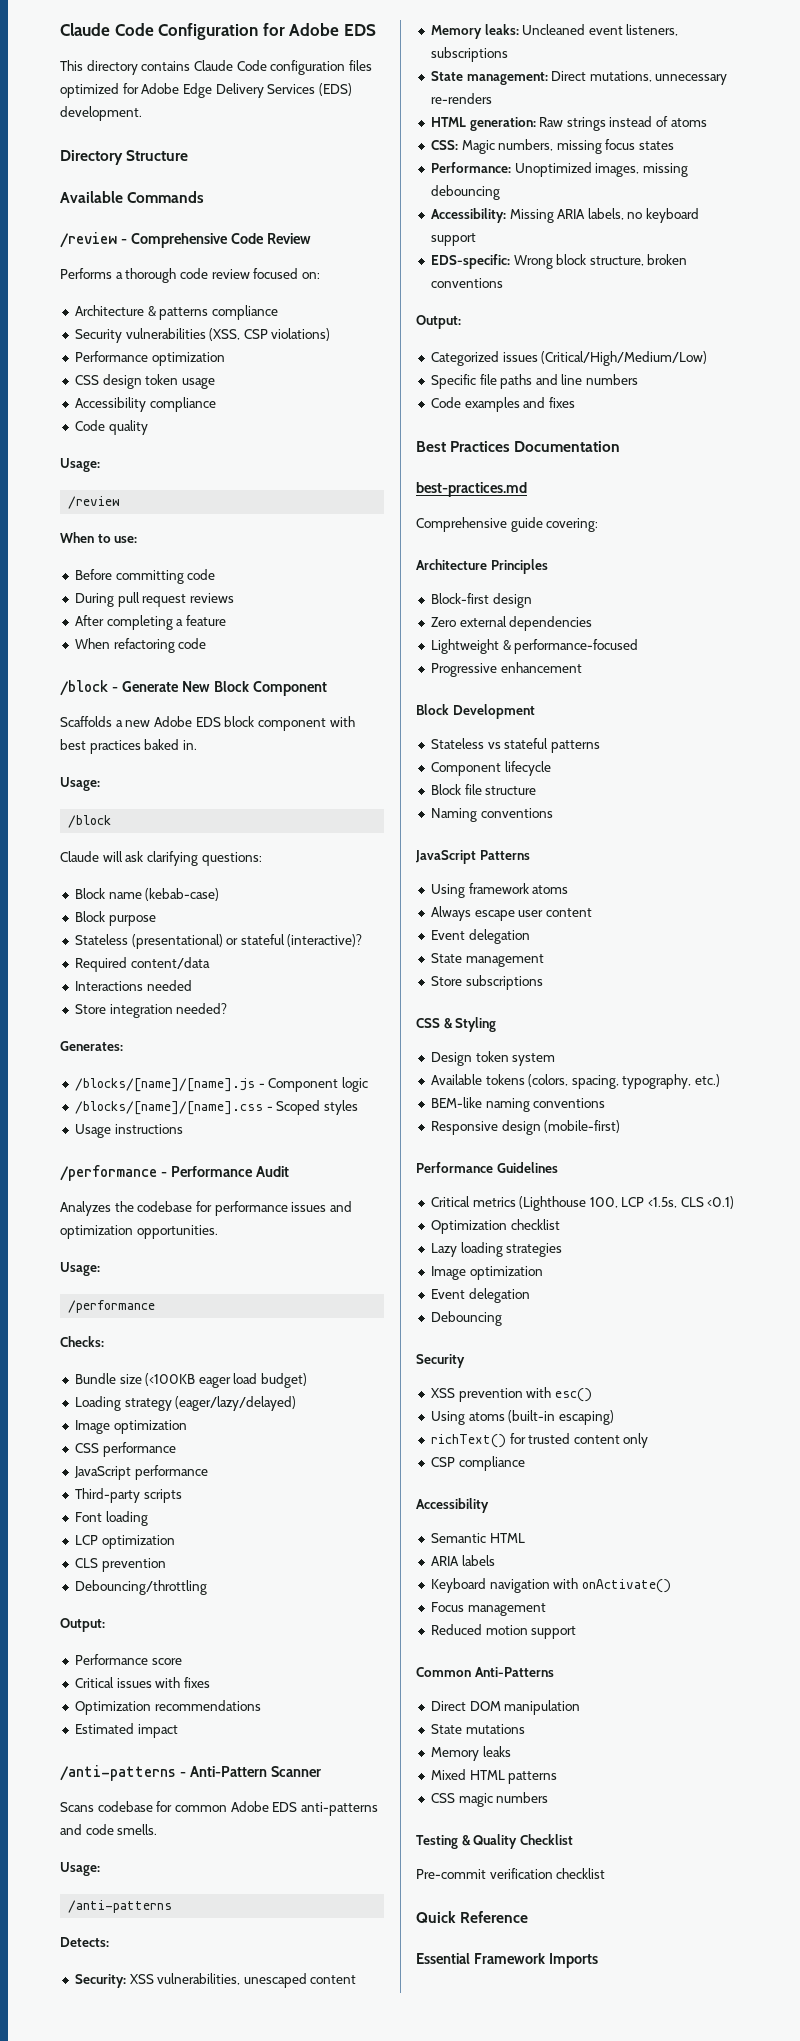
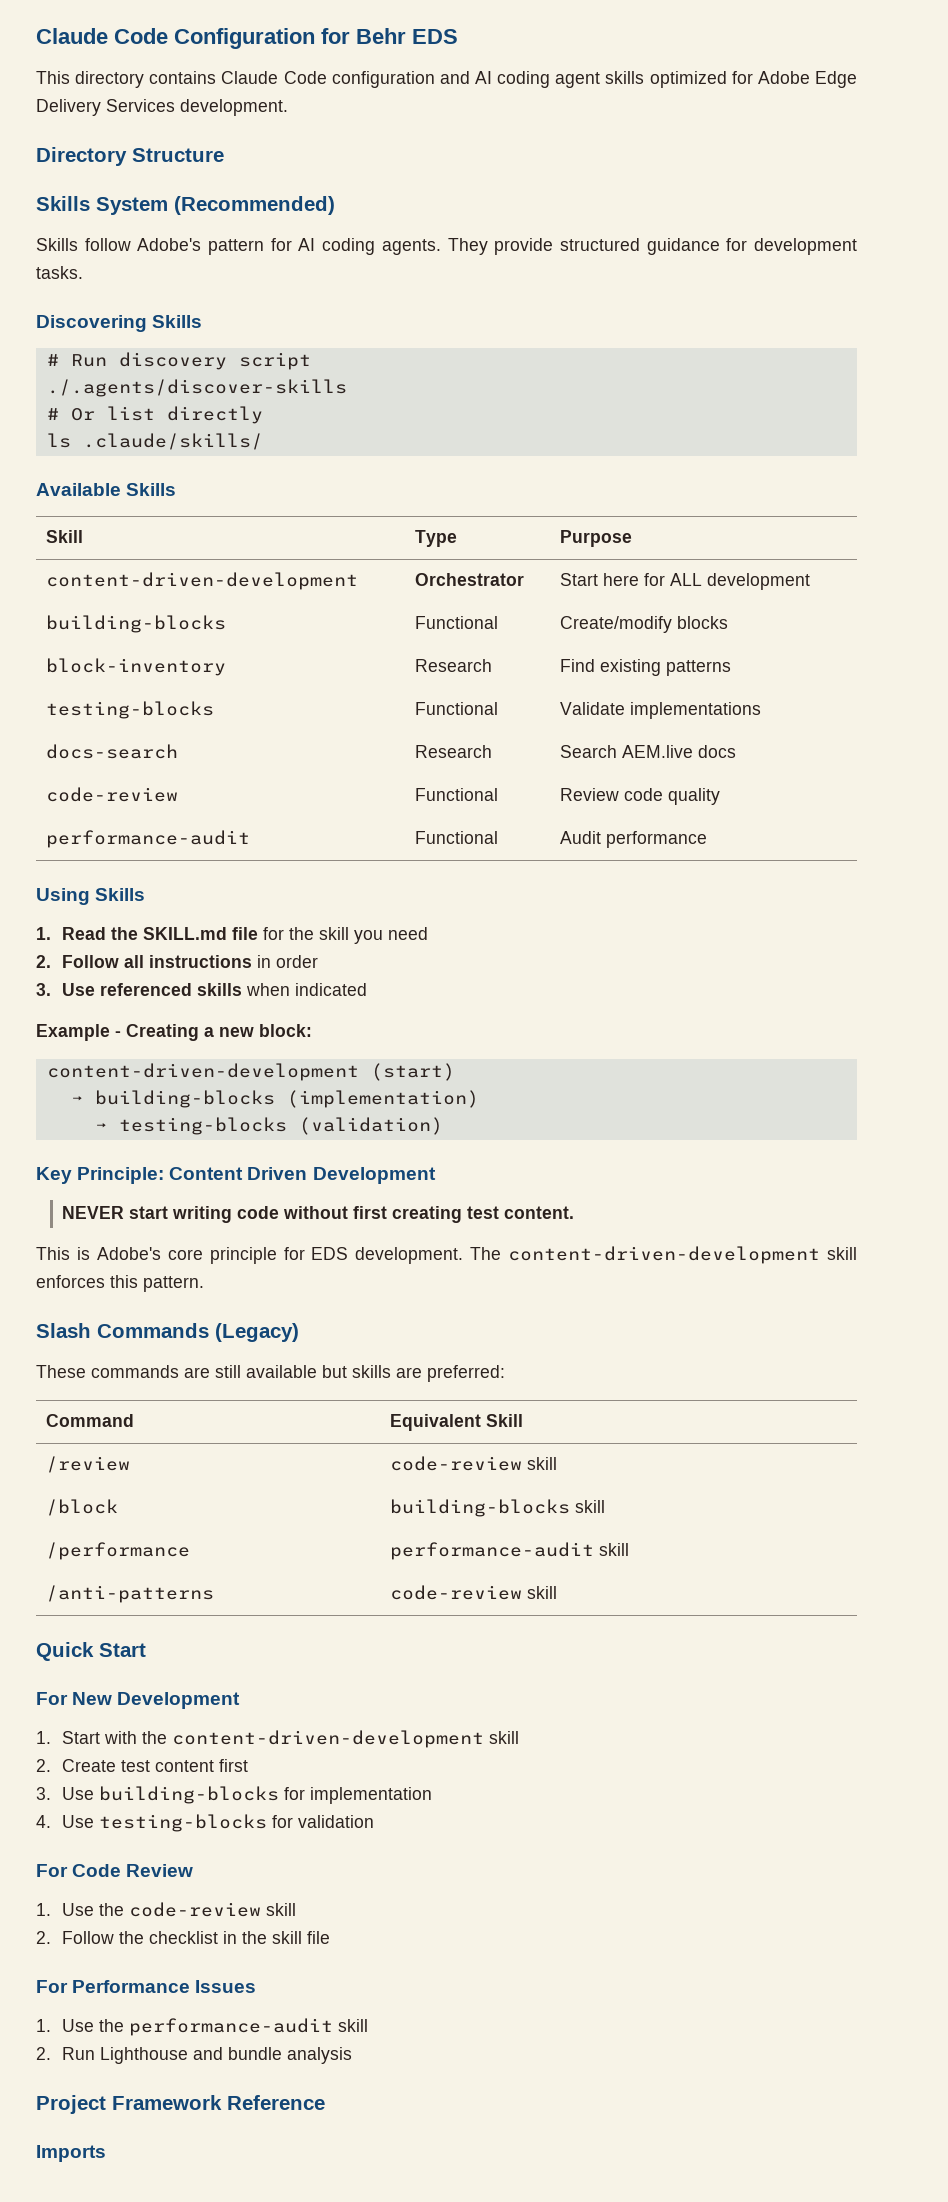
- Claude Code Configuration for Adobe EDS
+ Claude Code Configuration for Behr EDS
- This directory contains Claude Code configuration files optimized for Adobe Edge Delivery Services (EDS) development.
+ This directory contains Claude Code configuration and AI coding agent skills optimized for Adobe Edge Delivery Services development.
- Available Commands
- /review - Comprehensive Code Review
- Performs a thorough code review focused on:
- Architecture & patterns compliance
- Security vulnerabilities (XSS, CSP violations)
- Performance optimization
- CSS design token usage
- Accessibility compliance
- Code quality
- Usage:
- /review
- When to use:
- Before committing code
- During pull request reviews
- After completing a feature
- When refactoring code
- /block - Generate New Block Component
- Scaffolds a new Adobe EDS block component with best practices baked in.
- Usage:
- /block
- Claude will ask clarifying questions:
- Block name (kebab-case)
- Block purpose
- Stateless (presentational) or stateful (interactive)?
- Required content/data
- Interactions needed
- Store integration needed?
- Generates:
- /blocks/[name]/[name].js - Component logic
- /blocks/[name]/[name].css - Scoped styles
- Usage instructions
- /performance - Performance Audit
- Analyzes the codebase for performance issues and optimization opportunities.
- Usage:
- /performance
- Checks:
- Bundle size (<100KB eager load budget)
- Loading strategy (eager/lazy/delayed)
- Image optimization
- CSS performance
- JavaScript performance
- Third-party scripts
- Font loading
- LCP optimization
- CLS prevention
- Debouncing/throttling
- Output:
- Performance score
- Critical issues with fixes
- Optimization recommendations
- Estimated impact
- /anti-patterns - Anti-Pattern Scanner
- Scans codebase for common Adobe EDS anti-patterns and code smells.
- Usage:
- /anti-patterns
- Detects:
- Security: XSS vulnerabilities, unescaped content
- Memory leaks: Uncleaned event listeners, subscriptions
- State management: Direct mutations, unnecessary re-renders
- HTML generation: Raw strings instead of atoms
- CSS: Magic numbers, missing focus states
- Performance: Unoptimized images, missing debouncing
- Accessibility: Missing ARIA labels, no keyboard support
- EDS-specific: Wrong block structure, broken conventions
- Output:
- Categorized issues (Critical/High/Medium/Low)
- Specific file paths and line numbers
- Code examples and fixes
- Best Practices Documentation
- best-practices.md
- Comprehensive guide covering:
- Architecture Principles
- Block-first design
- Zero external dependencies
- Lightweight & performance-focused
- Progressive enhancement
- Block Development
- Stateless vs stateful patterns
- Component lifecycle
- Block file structure
- Naming conventions
- JavaScript Patterns
- Using framework atoms
- Always escape user content
- Event delegation
- State management
- Store subscriptions
- CSS & Styling
- Design token system
- Available tokens (colors, spacing, typography, etc.)
- BEM-like naming conventions
- Responsive design (mobile-first)
- Performance Guidelines
- Critical metrics (Lighthouse 100, LCP <1.5s, CLS <0.1)
- Optimization checklist
- Lazy loading strategies
- Image optimization
- Event delegation
- Debouncing
- Security
- XSS prevention with esc()
- Using atoms (built-in escaping)
- richText() for trusted content only
- CSP compliance
- Accessibility
- Semantic HTML
- ARIA labels
- Keyboard navigation with onActivate()
- Focus management
- Reduced motion support
- Common Anti-Patterns
- Direct DOM manipulation
- State mutations
- Memory leaks
- Mixed HTML patterns
- CSS magic numbers
- Testing & Quality Checklist
- Pre-commit verification checklist
- Quick Reference
+ Skills System (Recommended)
+ Skills follow Adobe's pattern for AI coding agents. They provide structured guidance for development tasks.
+ Discovering Skills
+ # Run discovery script
+ ./.agents/discover-skills
+ # Or list directly
+ ls .claude/skills/
+ Available Skills
+ Skill | Type | Purpose
+ content-driven-development | Orchestrator | Start here for ALL development
+ building-blocks | Functional | Create/modify blocks
+ block-inventory | Research | Find existing patterns
+ testing-blocks | Functional | Validate implementations
+ docs-search | Research | Search AEM.live docs
+ code-review | Functional | Review code quality
+ performance-audit | Functional | Audit performance
+ Using Skills
+ 1. Read the SKILL.md file for the skill you need
+ 2. Follow all instructions in order
+ 3. Use referenced skills when indicated
+ Example - Creating a new block:
+ content-driven-development (start)
+ → building-blocks (implementation)
+ → testing-blocks (validation)
+ Key Principle: Content Driven Development
+ NEVER start writing code without first creating test content.
+ This is Adobe's core principle for EDS development. The content-driven-development skill enforces this pattern.
+ Slash Commands (Legacy)
+ These commands are still available but skills are preferred:
+ Command | Equivalent Skill
+ /review | code-review skill
+ /block | building-blocks skill
+ /performance | performance-audit skill
+ /anti-patterns | code-review skill
+ Quick Start
+ For New Development
+ 1. Start with the content-driven-development skill
+ 2. Create test content first
+ 3. Use building-blocks for implementation
+ 4. Use testing-blocks for validation
+ For Code Review
+ 1. Use the code-review skill
+ 2. Follow the checklist in the skill file
+ For Performance Issues
+ 1. Use the performance-audit skill
+ 2. Run Lighthouse and bundle analysis
+ Project Framework Reference
- Essential Framework Imports
+ Imports

